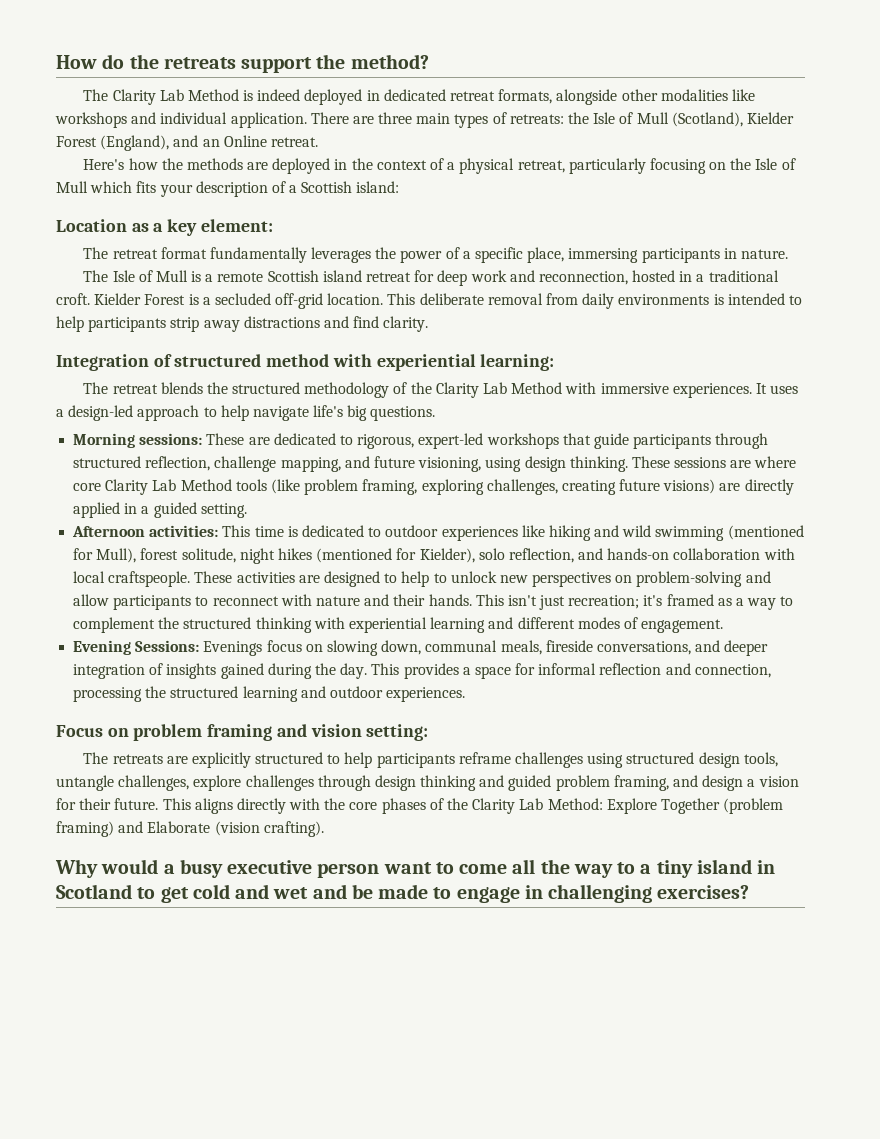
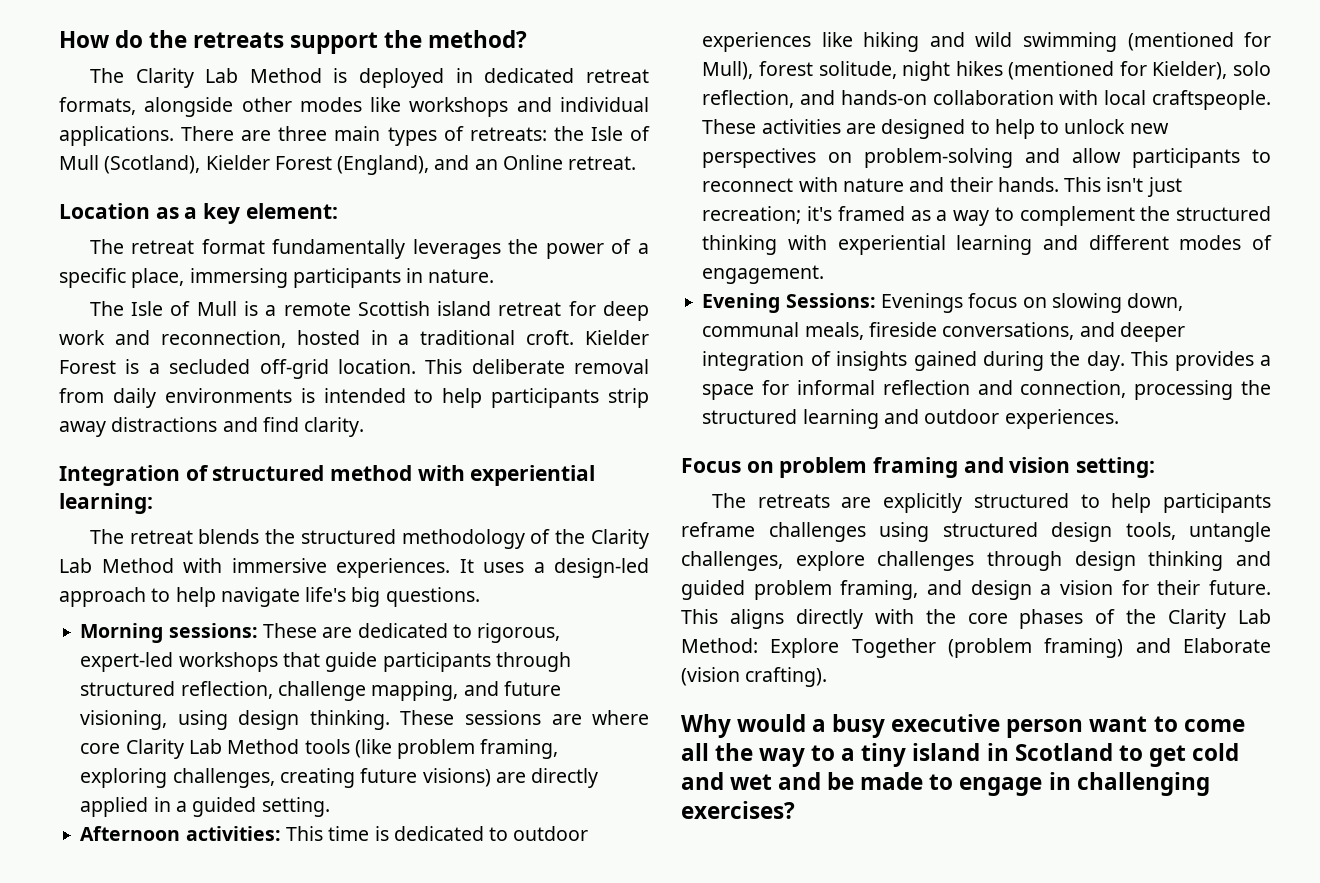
- The Clarity Lab Method is indeed deployed in dedicated retreat formats, alongside other modalities like workshops and individual application.
+ The Clarity Lab Method is deployed in dedicated retreat formats, alongside other modes like workshops and individual applications.
- Here's how the methods are deployed in the context of a physical retreat, particularly focusing on the Isle of Mull which fits your description of a Scottish island:

